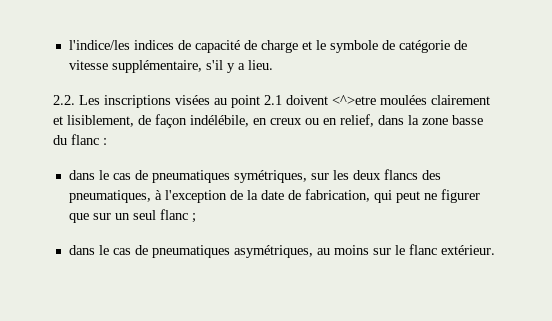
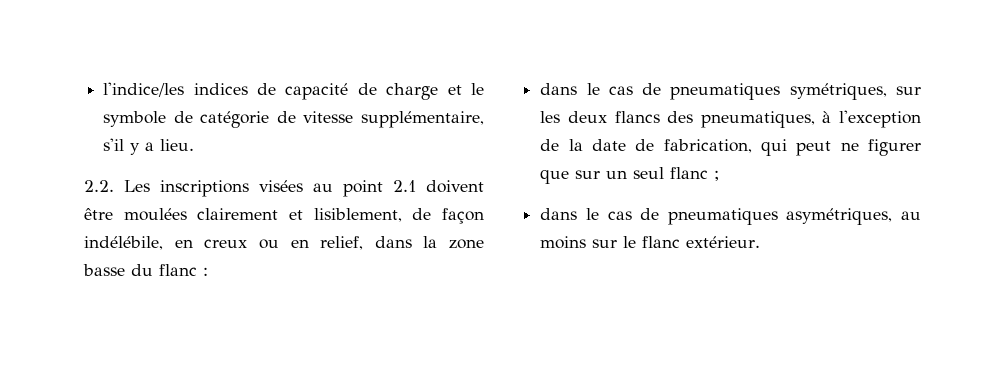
- 2.2. Les inscriptions visées au point 2.1 doivent <^>etre moulées clairement et lisiblement, de façon indélébile, en creux ou en relief, dans la zone basse du flanc :
+ 2.2. Les inscriptions visées au point 2.1 doivent être moulées clairement et lisiblement, de façon indélébile, en creux ou en relief, dans la zone basse du flanc :

